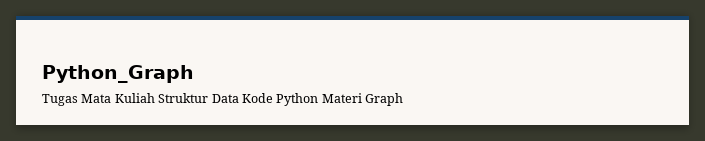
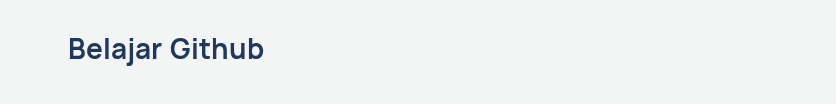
- Python_Graph
- Tugas Mata Kuliah Struktur Data Kode Python Materi Graph
+ Belajar Github

